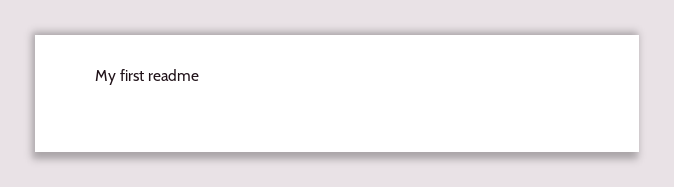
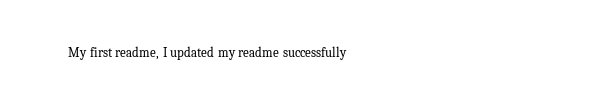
- My first readme
+ My first readme, I updated my readme successfully

